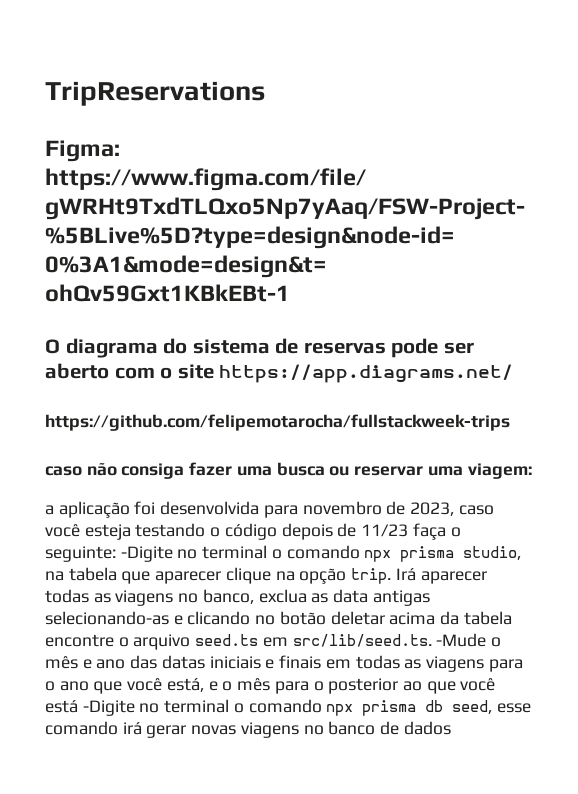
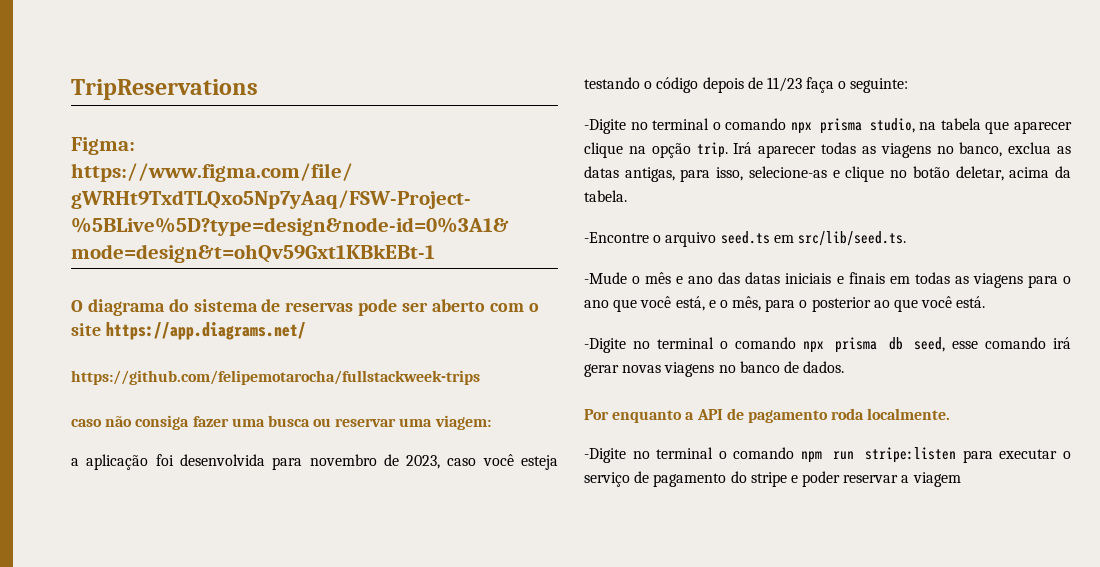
- a aplicação foi desenvolvida para novembro de 2023, caso você esteja testando o código depois de 11/23 faça o seguinte: -Digite no terminal o comando npx prisma studio, na tabela que aparecer clique na opção trip.
+ a aplicação foi desenvolvida para novembro de 2023, caso você esteja testando o código depois de 11/23 faça o seguinte:
+ -Digite no terminal o comando npx prisma studio, na tabela que aparecer clique na opção trip.
- Irá aparecer todas as viagens no banco, exclua as data antigas selecionando-as e clicando no botão deletar acima da tabela encontre o arquivo seed.ts em src/lib/seed.ts. -Mude o mês e ano das datas iniciais e finais em todas as viagens para o ano que você está, e o mês para o posterior ao que você está -Digite no terminal o comando npx prisma db seed, esse comando irá gerar novas viagens no banco de dados
+ Irá aparecer todas as viagens no banco, exclua as datas antigas, para isso, selecione-as e clique no botão deletar, acima da tabela.
+ -Encontre o arquivo seed.ts em src/lib/seed.ts.
+ -Mude o mês e ano das datas iniciais e finais em todas as viagens para o ano que você está, e o mês, para o posterior ao que você está.
+ -Digite no terminal o comando npx prisma db seed, esse comando irá gerar novas viagens no banco de dados.
+ Por enquanto a API de pagamento roda localmente.
+ -Digite no terminal o comando npm run stripe:listen para executar o serviço de pagamento do stripe e poder reservar a viagem

